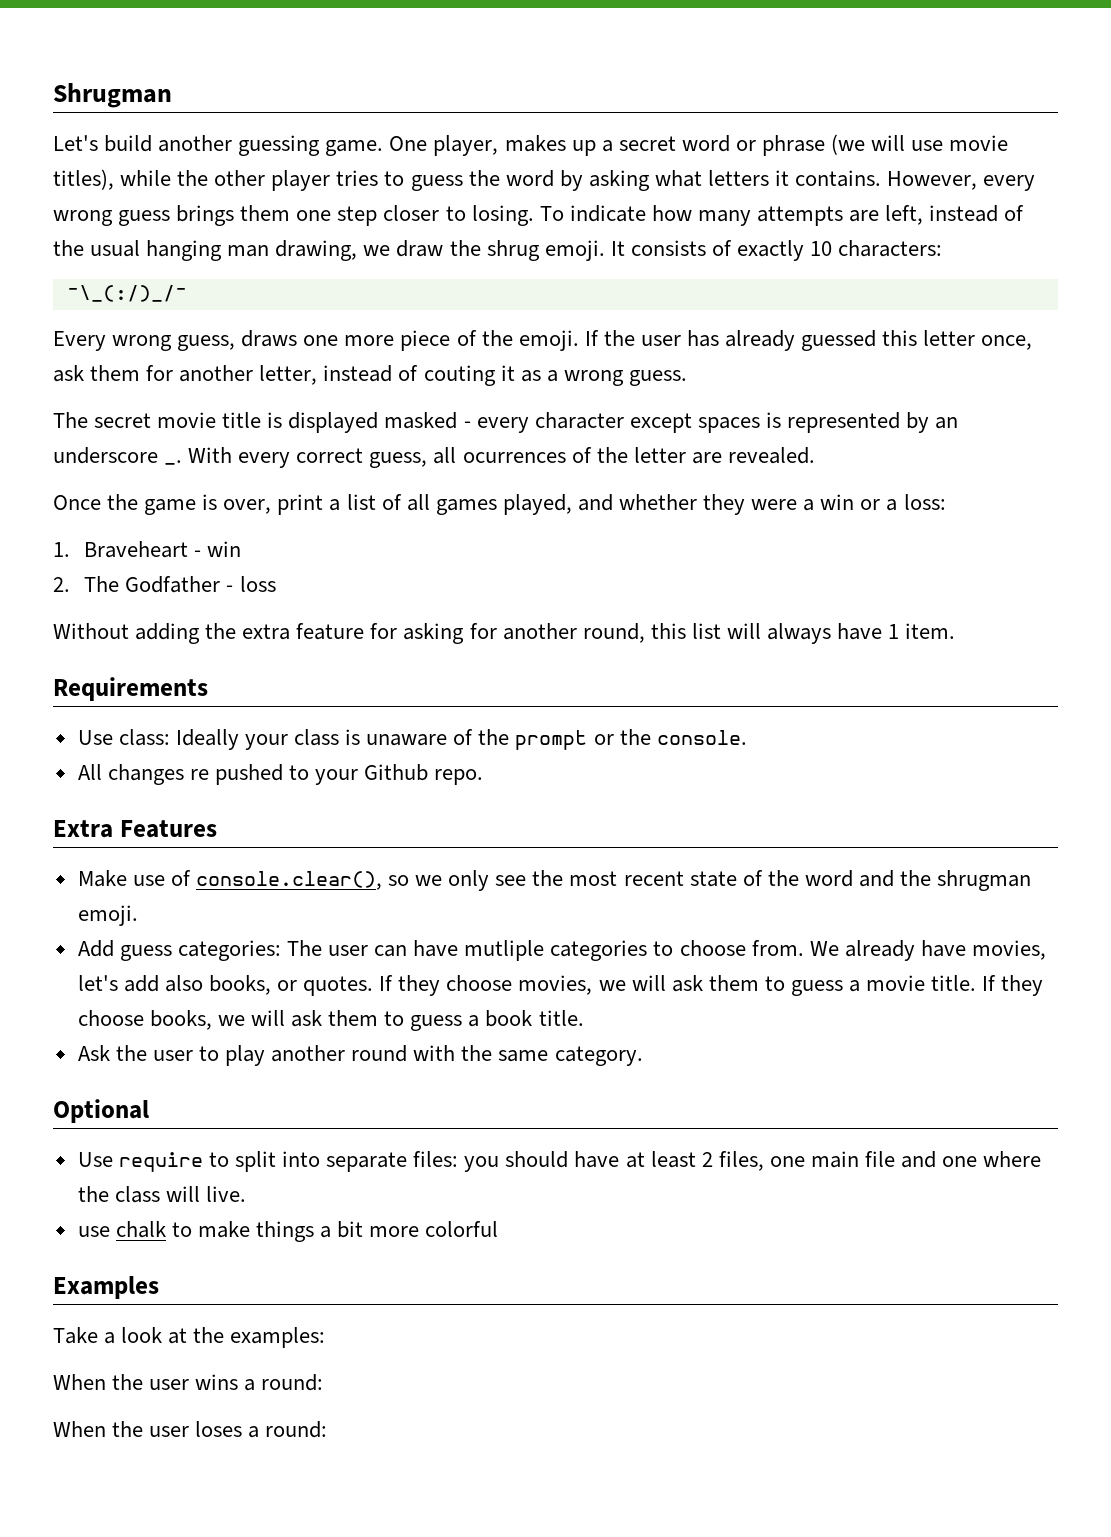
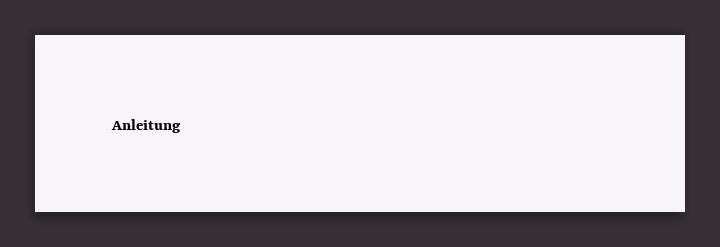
- Shrugman
- Let's build another guessing game. One player, makes up a secret word or phrase (we will use movie titles), while the other player tries to guess the word by asking what letters it contains. However, every wrong guess brings them one step closer to losing. To indicate how many attempts are left, instead of the usual hanging man drawing, we draw the shrug emoji. It consists of exactly 10 characters:
- ¯\_(:/)_/¯
- Every wrong guess, draws one more piece of the emoji. If the user has already guessed this letter once, ask them for another letter, instead of couting it as a wrong guess.
- The secret movie title is displayed masked - every character except spaces is represented by an underscore _. With every correct guess, all ocurrences of the letter are revealed.
- Once the game is over, print a list of all games played, and whether they were a win or a loss:
- 1. Braveheart - win
- 2. The Godfather - loss
- Without adding the extra feature for asking for another round, this list will always have 1 item.
- Requirements
- Use class: Ideally your class is unaware of the prompt or the console.
- All changes re pushed to your Github repo.
- Extra Features
- Make use of console.clear(), so we only see the most recent state of the word and the shrugman emoji.
- Add guess categories: The user can have mutliple categories to choose from. We already have movies, let's add also books, or quotes. If they choose movies, we will ask them to guess a movie title. If they choose books, we will ask them to guess a book title.
- Ask the user to play another round with the same category.
- Optional
- Use require to split into separate files: you should have at least 2 files, one main file and one where the class will live.
- use chalk to make things a bit more colorful
- Examples
- Take a look at the examples:
- When the user wins a round:
- When the user loses a round:
+ Anleitung

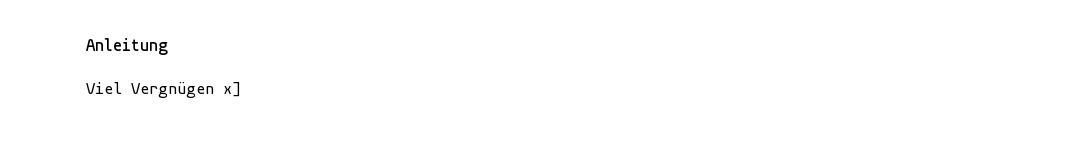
+ Viel Vergnügen x]

